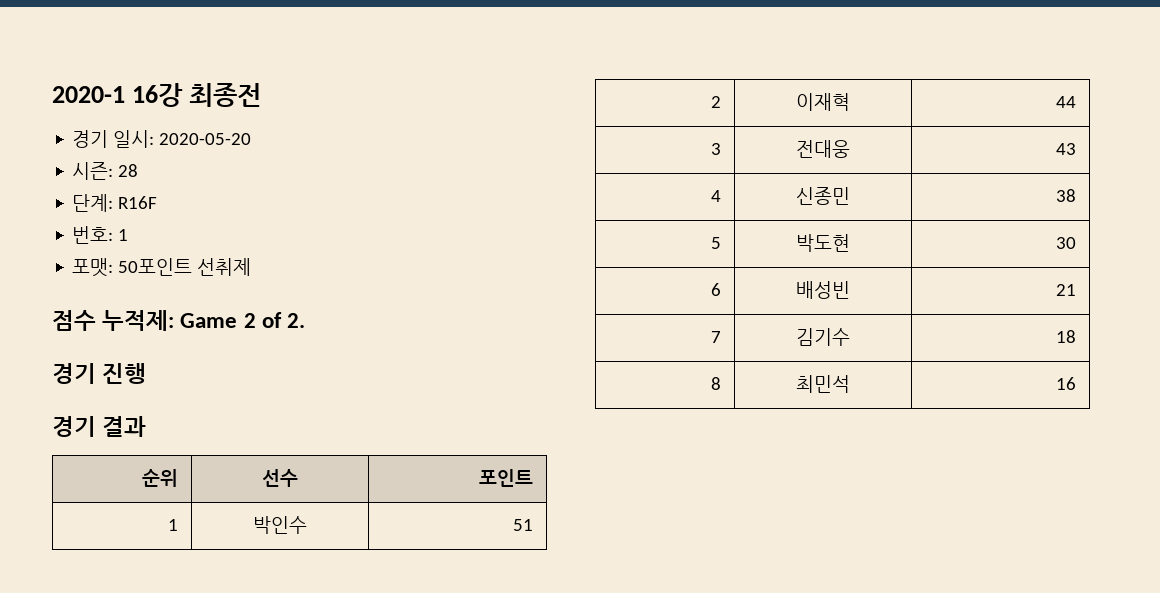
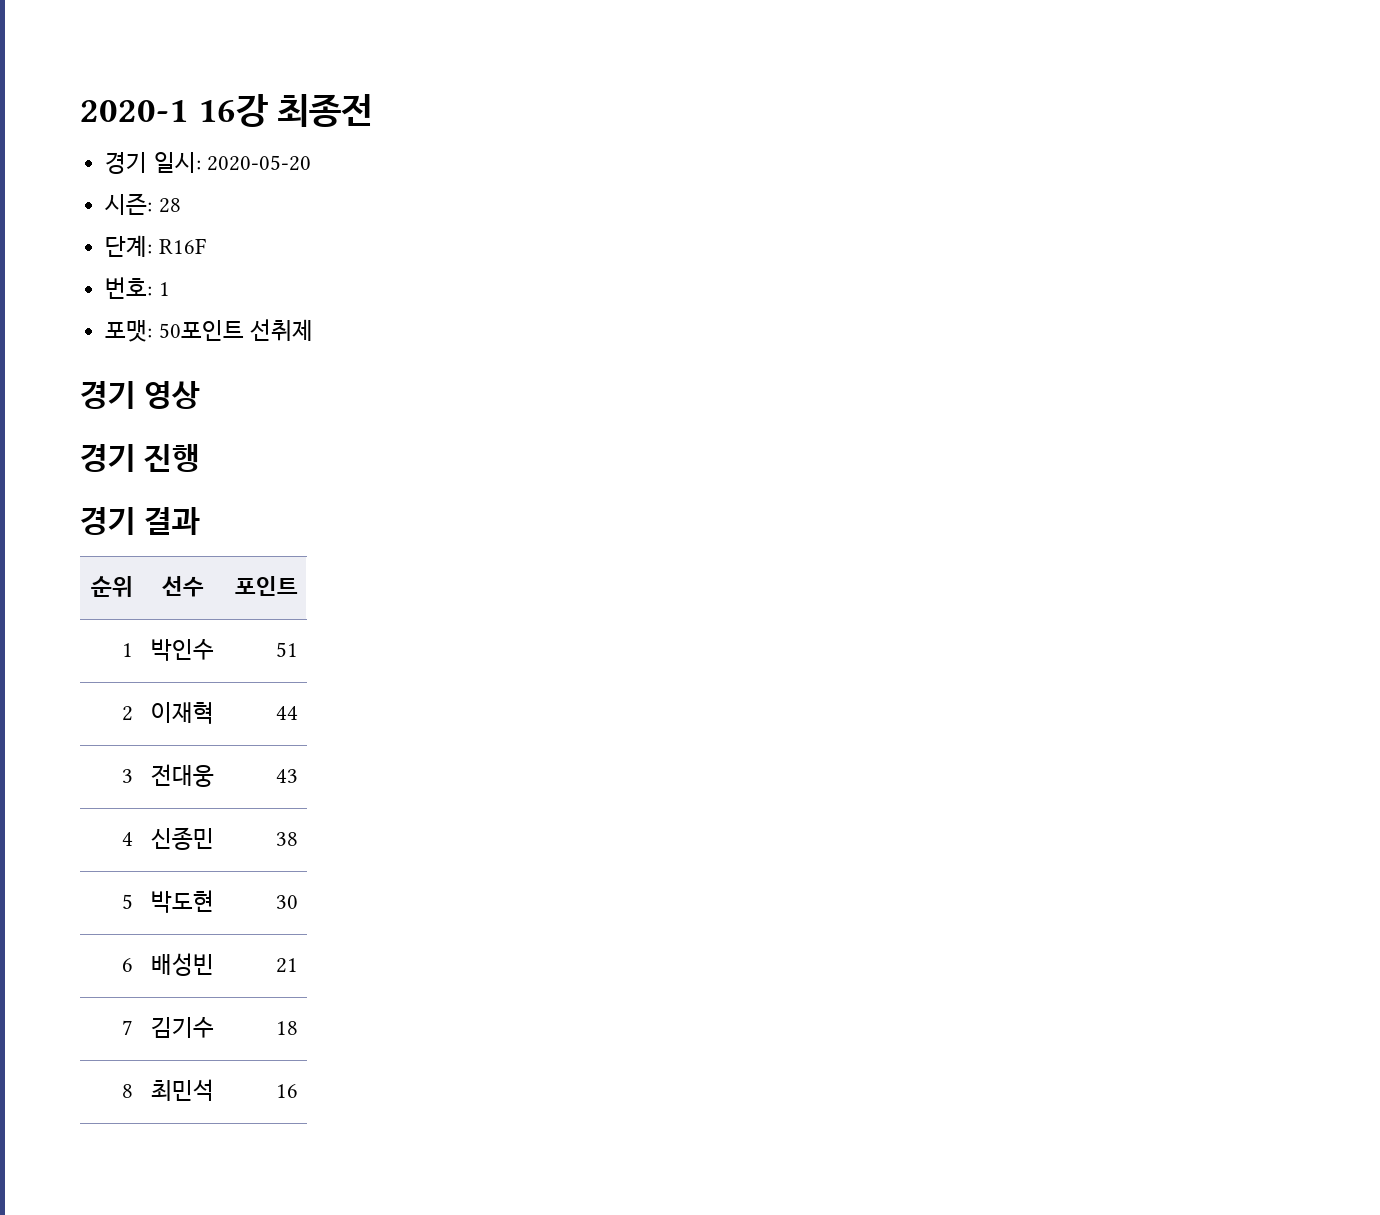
- 점수 누적제: Game 2 of 2.
+ 경기 영상

